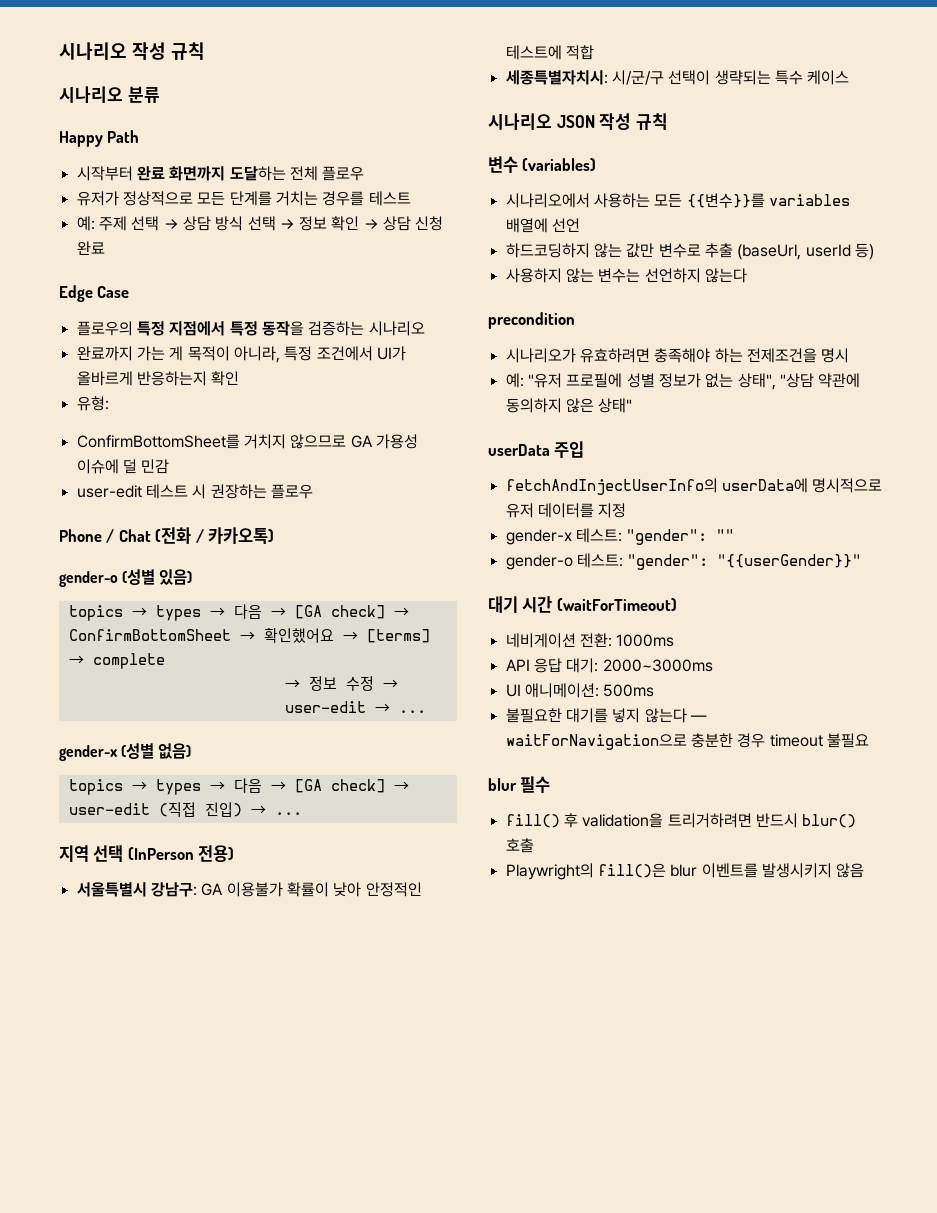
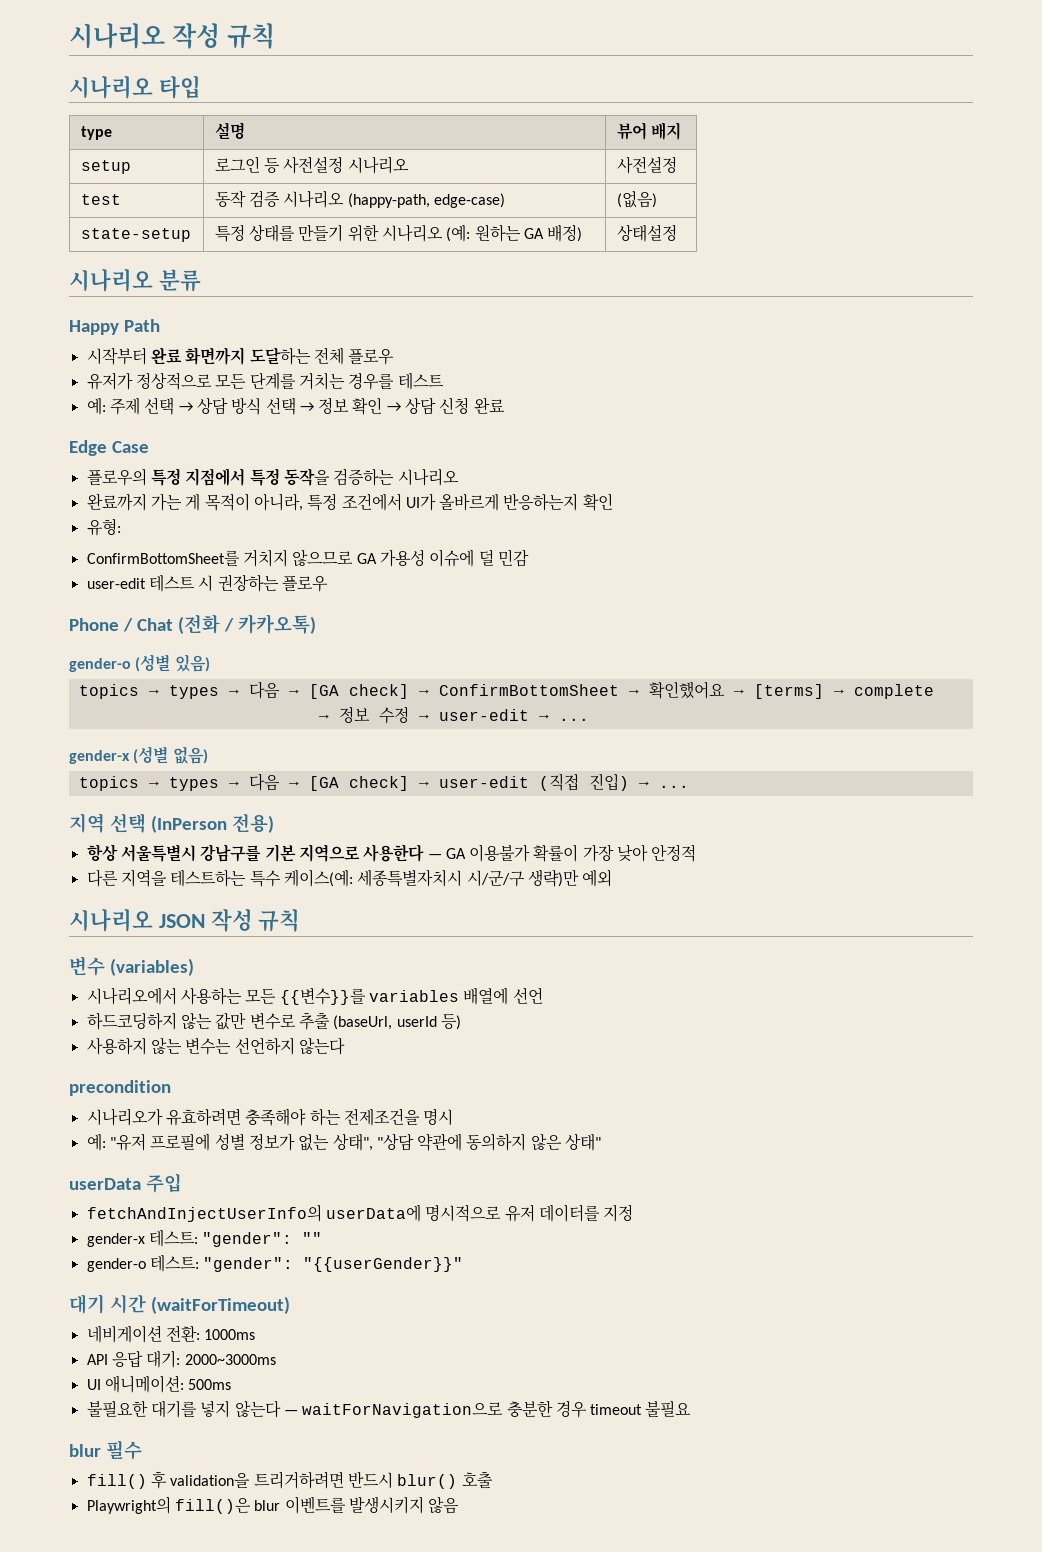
+ 시나리오 타입
+ type | 설명 | 뷰어 배지
+ setup | 로그인 등 사전설정 시나리오 | 사전설정
+ test | 동작 검증 시나리오 (happy-path, edge-case) | (없음)
+ state-setup | 특정 상태를 만들기 위한 시나리오 (예: 원하는 GA 배정) | 상태설정
- 서울특별시 강남구: GA 이용불가 확률이 낮아 안정적인 테스트에 적합
- 세종특별자치시: 시/군/구 선택이 생략되는 특수 케이스
+ 항상 서울특별시 강남구를 기본 지역으로 사용한다 — GA 이용불가 확률이 가장 낮아 안정적
+ 다른 지역을 테스트하는 특수 케이스(예: 세종특별자치시 시/군/구 생략)만 예외

